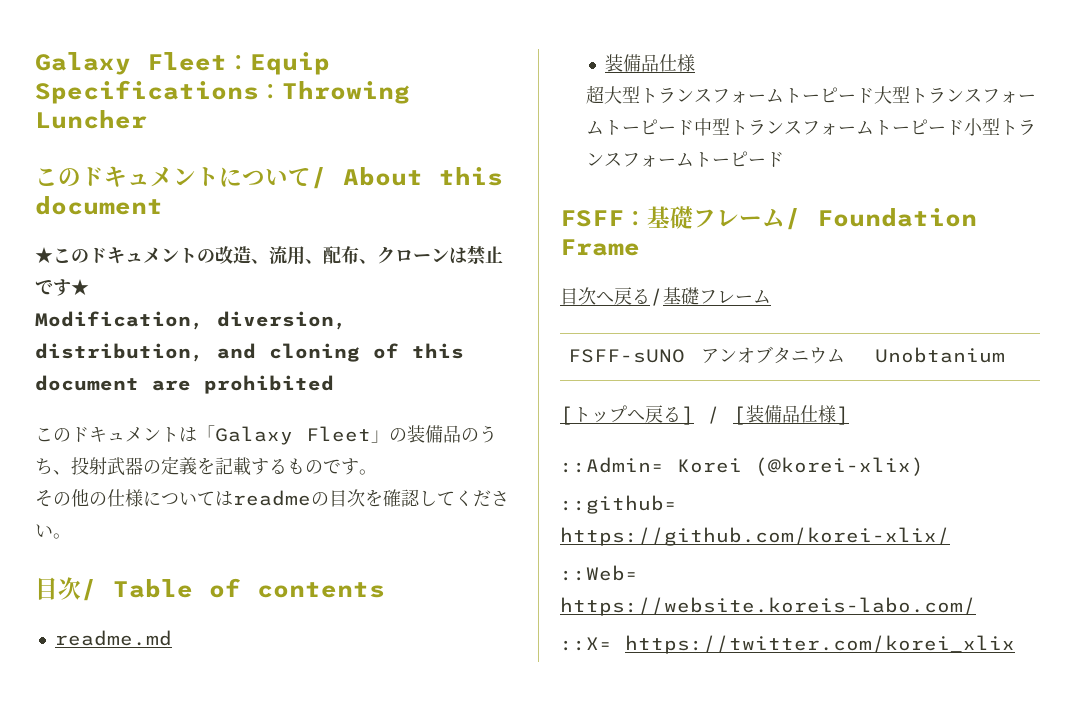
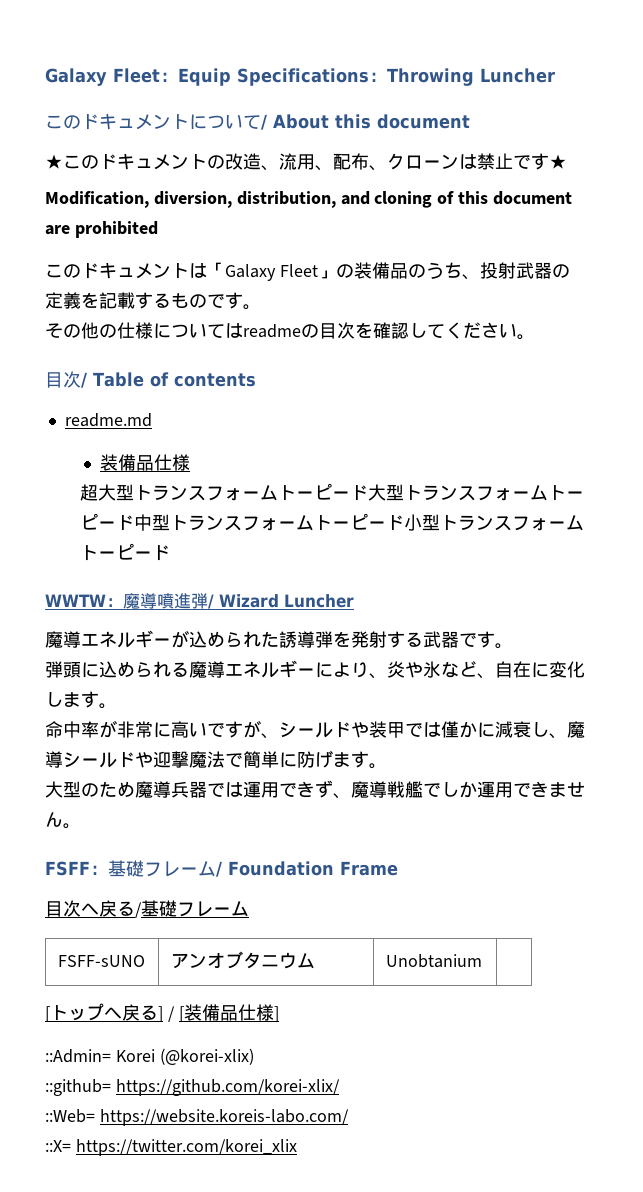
+ WWTW：魔導噴進弾/ Wizard Luncher
+ 魔導エネルギーが込められた誘導弾を発射する武器です。
+ 弾頭に込められる魔導エネルギーにより、炎や氷など、自在に変化します。
+ 命中率が非常に高いですが、シールドや装甲では僅かに減衰し、魔導シールドや迎撃魔法で簡単に防げます。
+ 大型のため魔導兵器では運用できず、魔導戦艦でしか運用できません。

